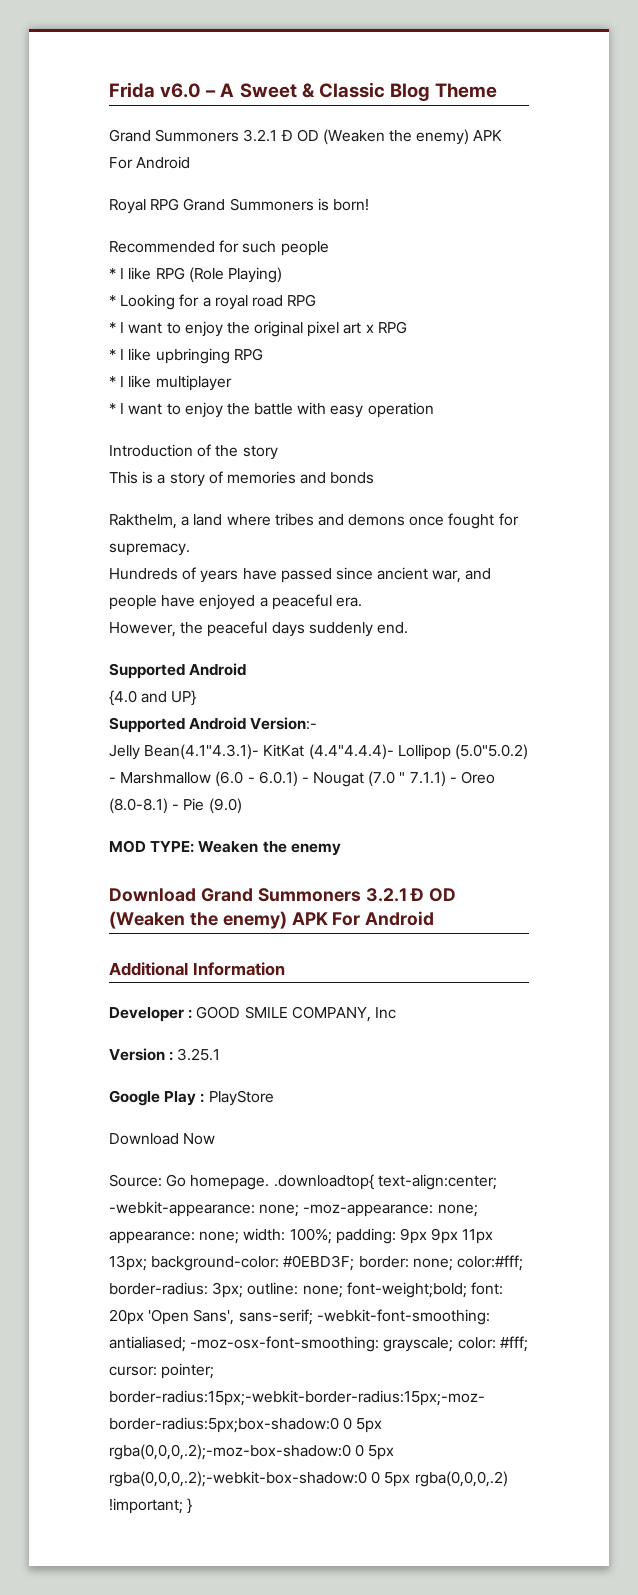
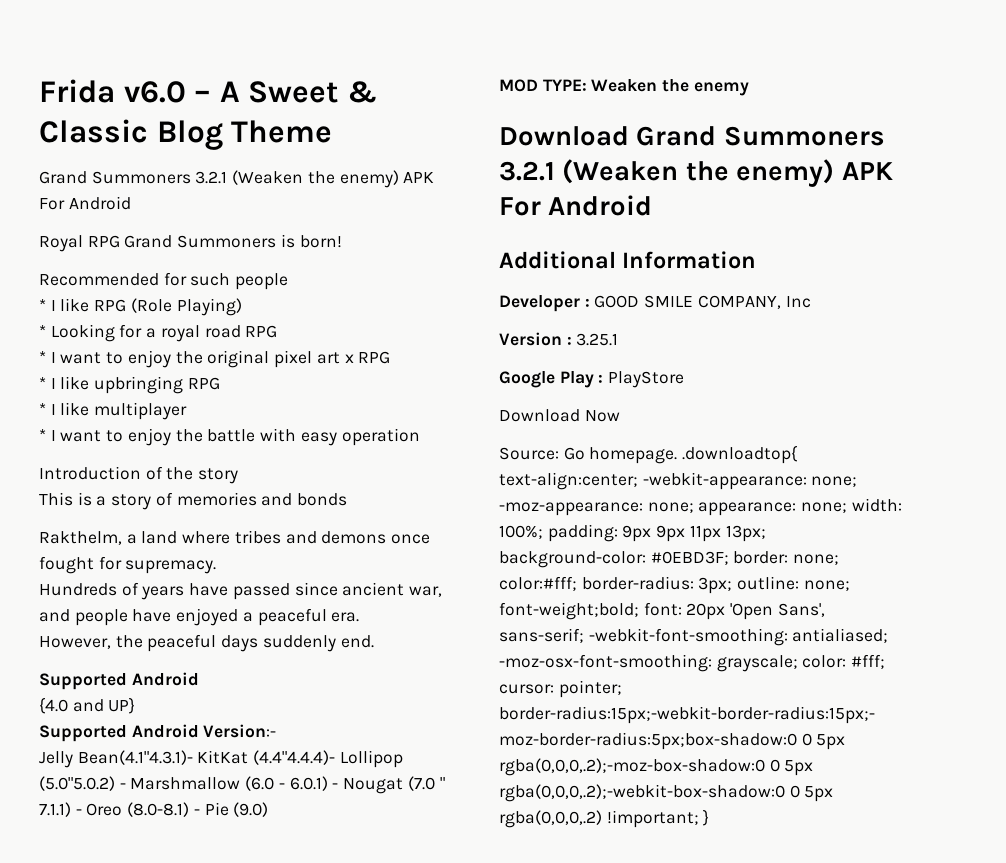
  Frida v6.0 – A Sweet & Classic Blog Theme
- Grand Summoners 3.2.1 Ð OD (Weaken the enemy) APK For Android
+ Grand Summoners 3.2.1 (Weaken the enemy) APK For Android
- Download Grand Summoners 3.2.1 Ð OD (Weaken the enemy) APK For Android
+ Download Grand Summoners 3.2.1 (Weaken the enemy) APK For Android

